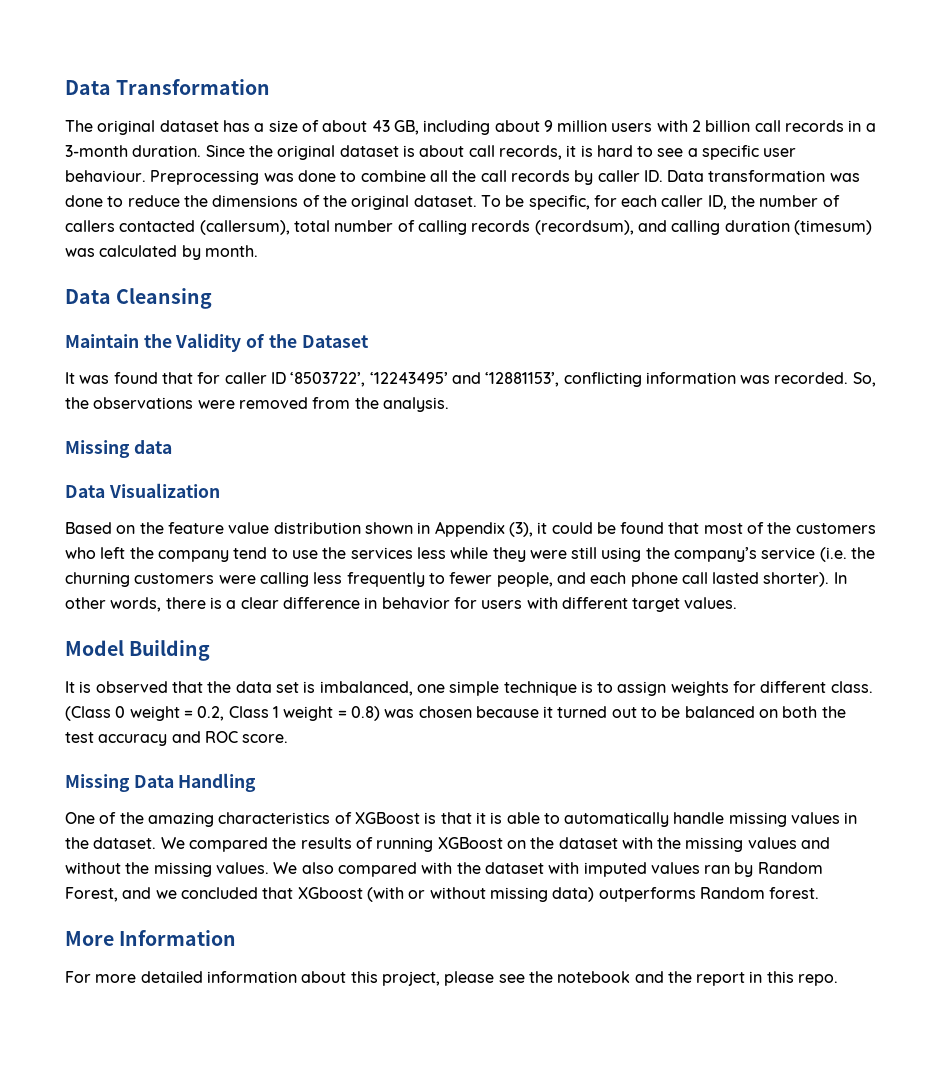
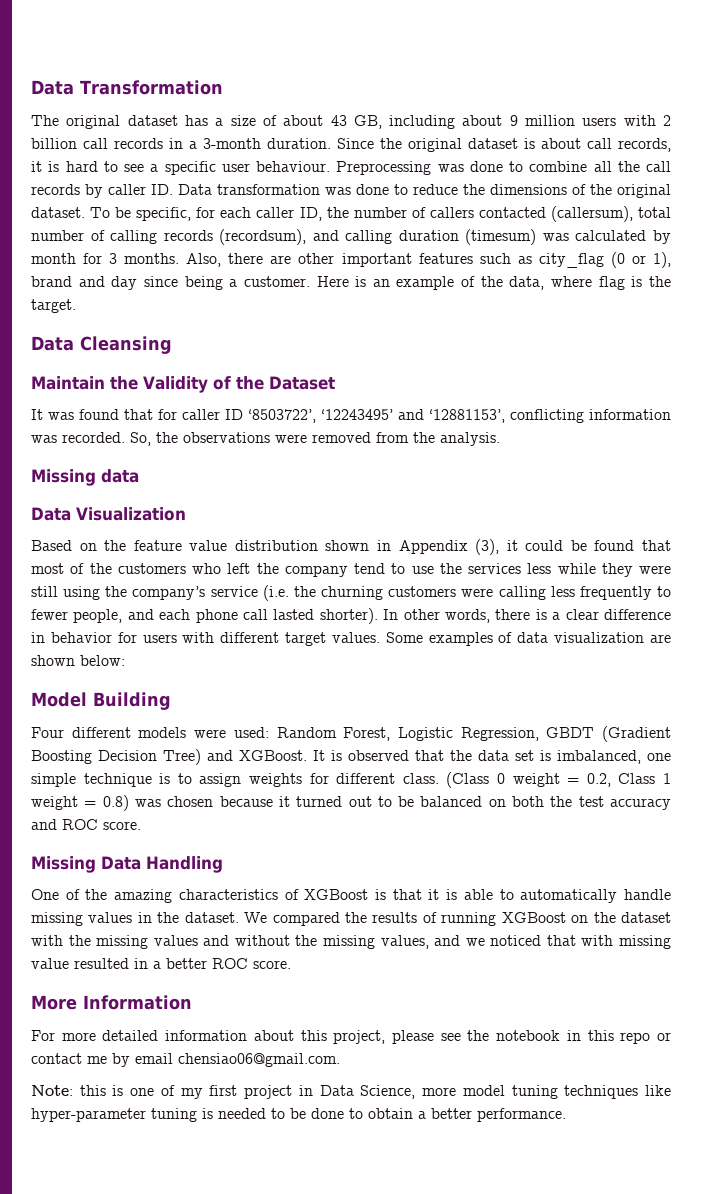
- To be specific, for each caller ID, the number of callers contacted (callersum), total number of calling records (recordsum), and calling duration (timesum) was calculated by month.
+ To be specific, for each caller ID, the number of callers contacted (callersum), total number of calling records (recordsum), and calling duration (timesum) was calculated by month for 3 months. Also, there are other important features such as city_flag (0 or 1), brand and day since being a customer. Here is an example of the data, where flag is the target.
- In other words, there is a clear difference in behavior for users with different target values.
+ In other words, there is a clear difference in behavior for users with different target values. Some examples of data visualization are shown below:
  Model Building
- It is observed that the data set is imbalanced, one simple technique is to assign weights for different class.
+ Four different models were used: Random Forest, Logistic Regression, GBDT (Gradient Boosting Decision Tree) and XGBoost. It is observed that the data set is imbalanced, one simple technique is to assign weights for different class.
- We compared the results of running XGBoost on the dataset with the missing values and without the missing values. We also compared with the dataset with imputed values ran by Random Forest, and we concluded that XGboost (with or without missing data) outperforms Random forest.
+ We compared the results of running XGBoost on the dataset with the missing values and without the missing values, and we noticed that with missing value resulted in a better ROC score.
- For more detailed information about this project, please see the notebook and the report in this repo.
+ For more detailed information about this project, please see the notebook in this repo or contact me by email chensiao06@gmail.com.
+ Note: this is one of my first project in Data Science, more model tuning techniques like hyper-parameter tuning is needed to be done to obtain a better performance.

